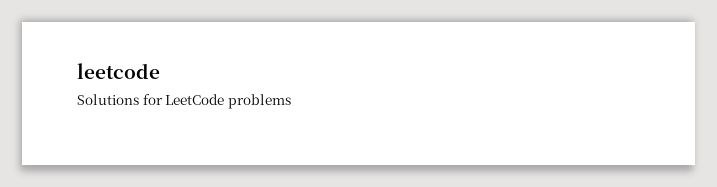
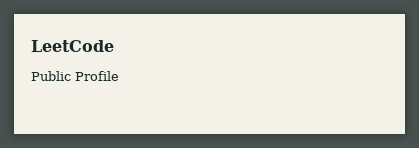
- leetcode
- Solutions for LeetCode problems
+ LeetCode
+ Public Profile

